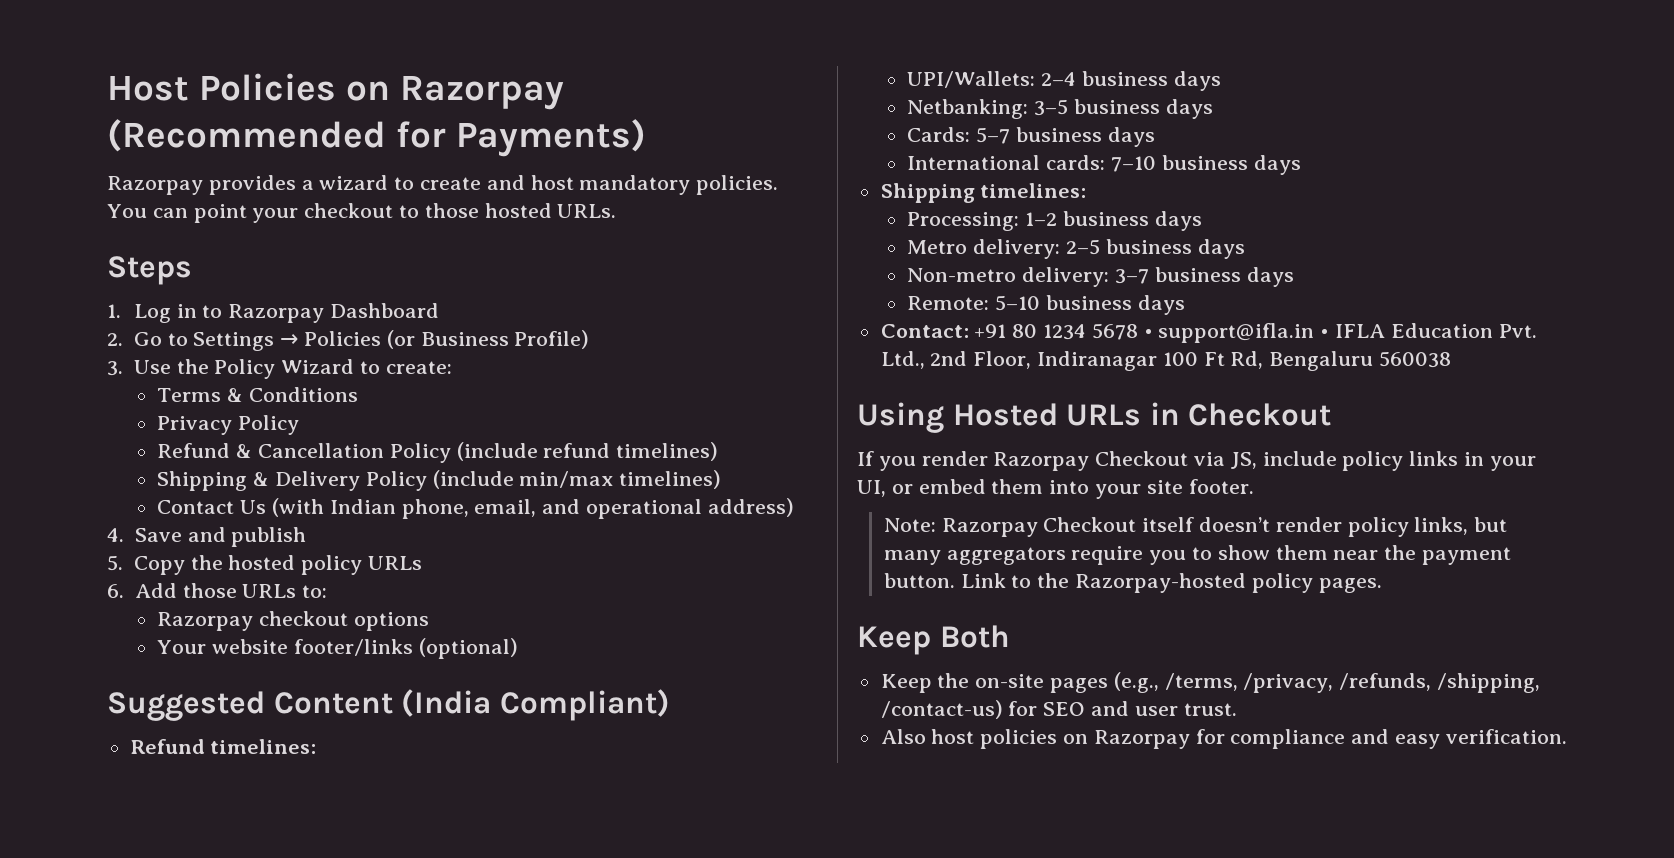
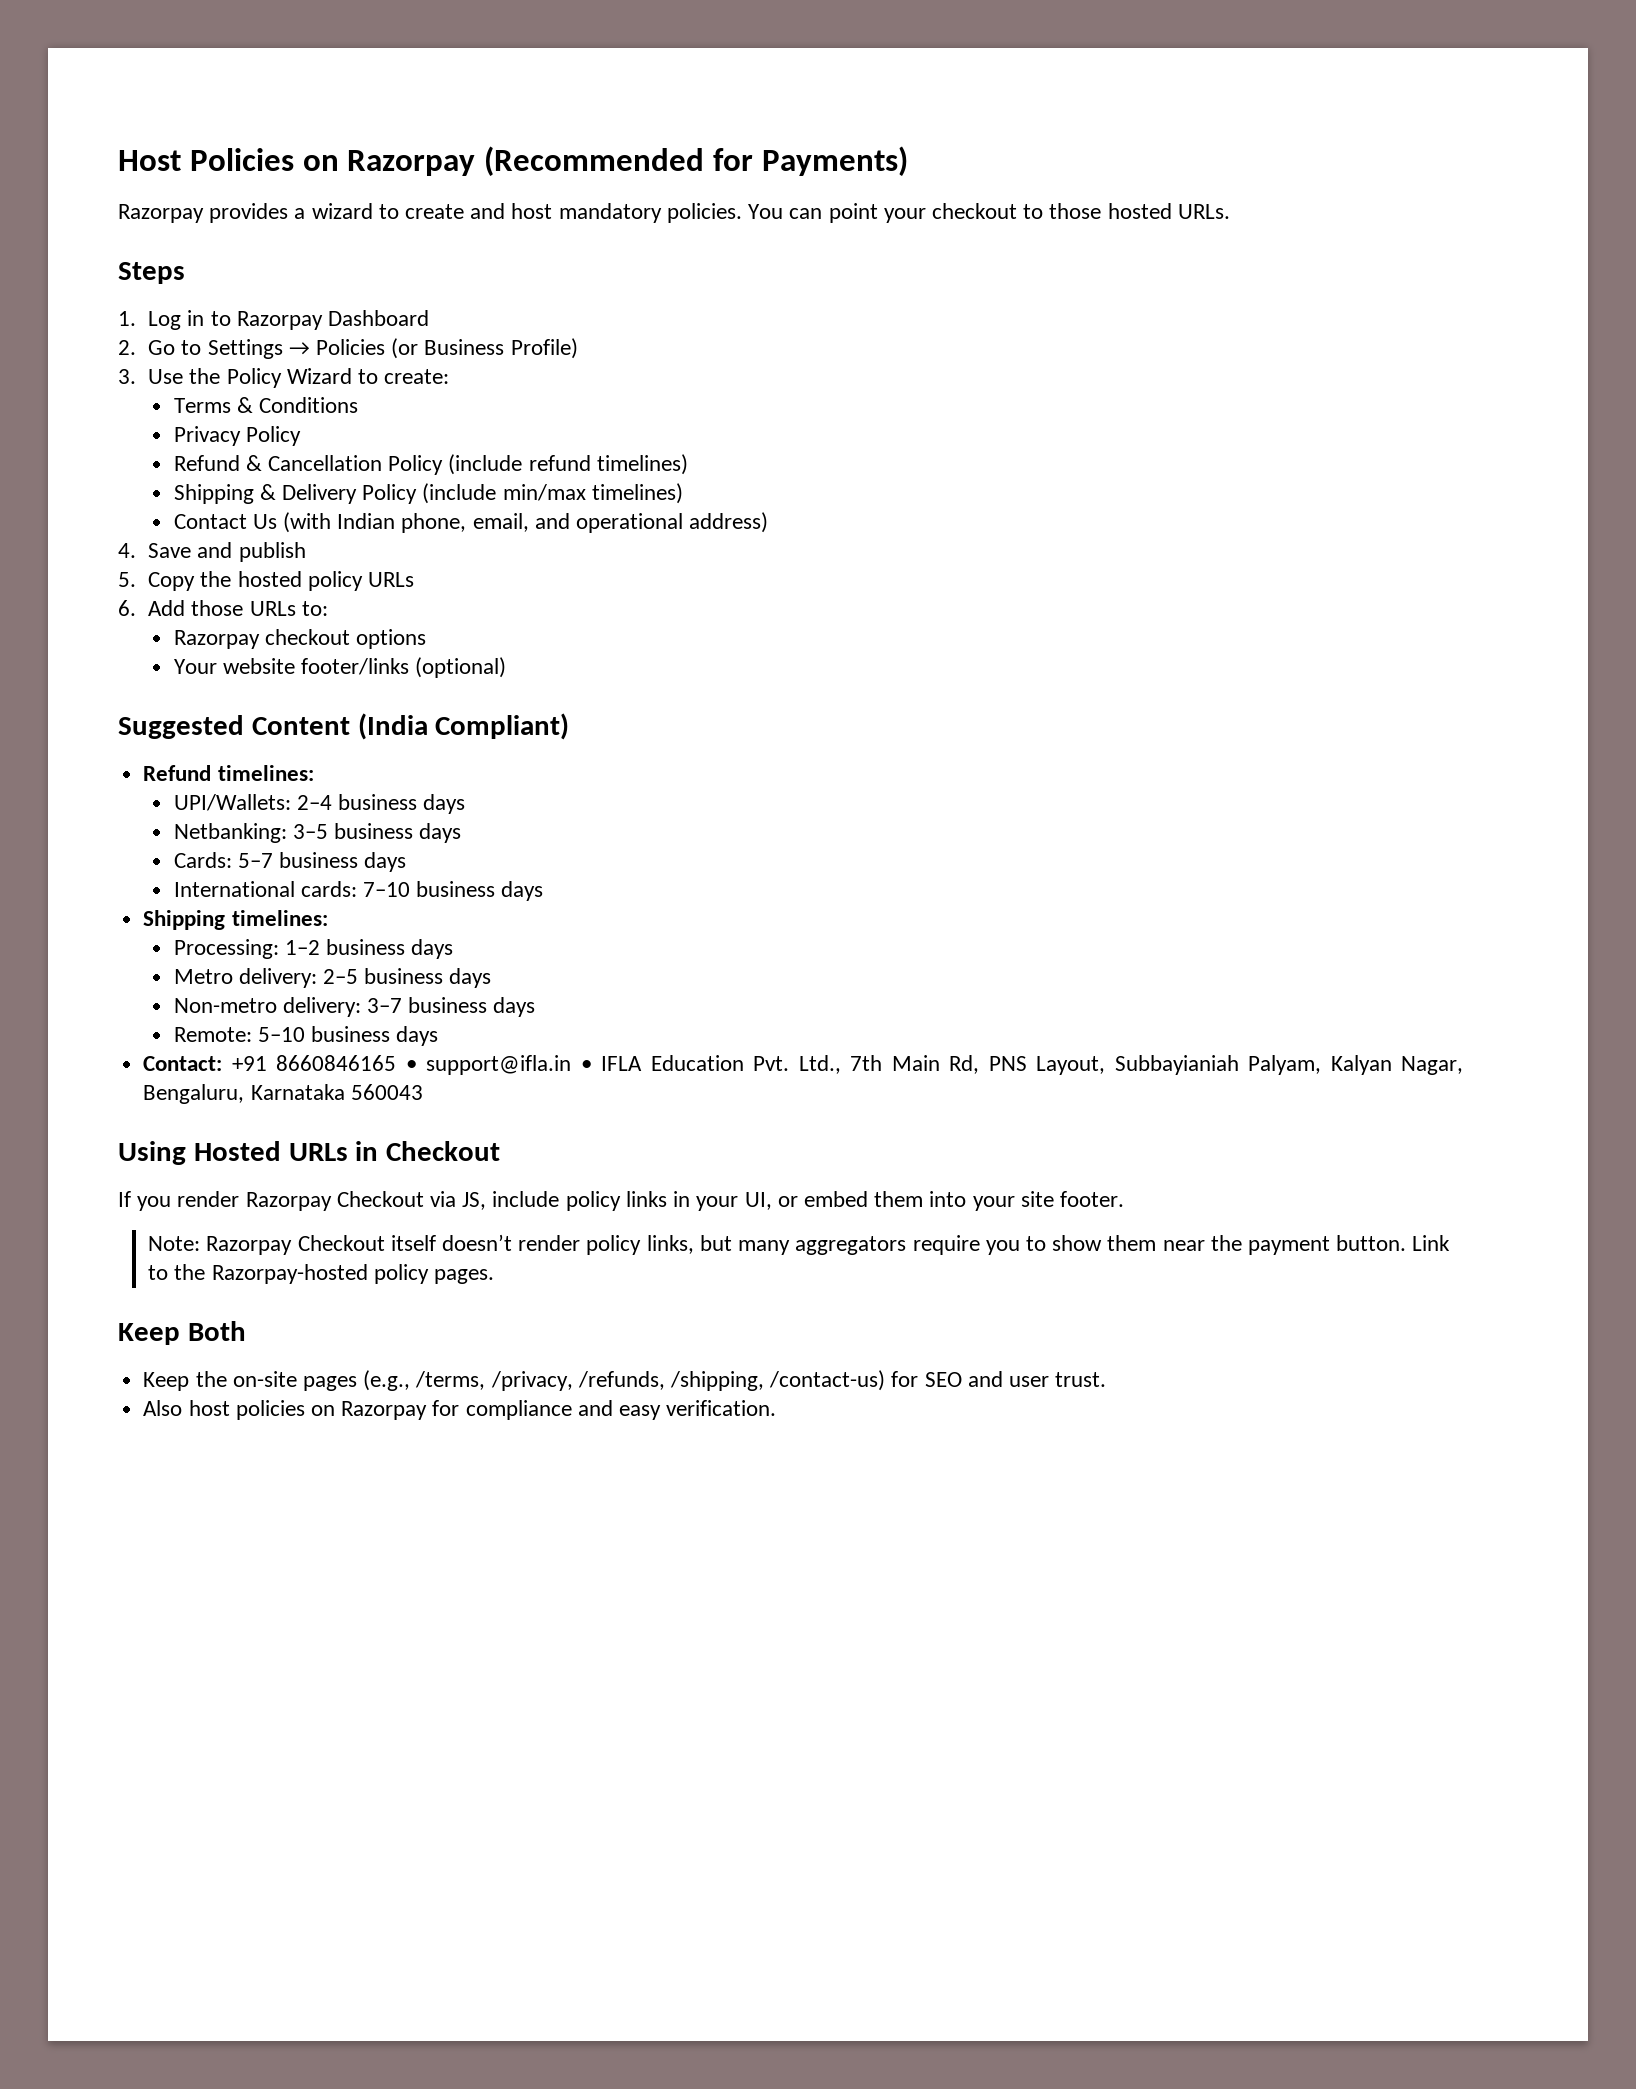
- Contact: +91 80 1234 5678 • support@ifla.in • IFLA Education Pvt. Ltd., 2nd Floor, Indiranagar 100 Ft Rd, Bengaluru 560038
+ Contact: +91 8660846165 • support@ifla.in • IFLA Education Pvt. Ltd., 7th Main Rd, PNS Layout, Subbayianiah Palyam, Kalyan Nagar, Bengaluru, Karnataka 560043

